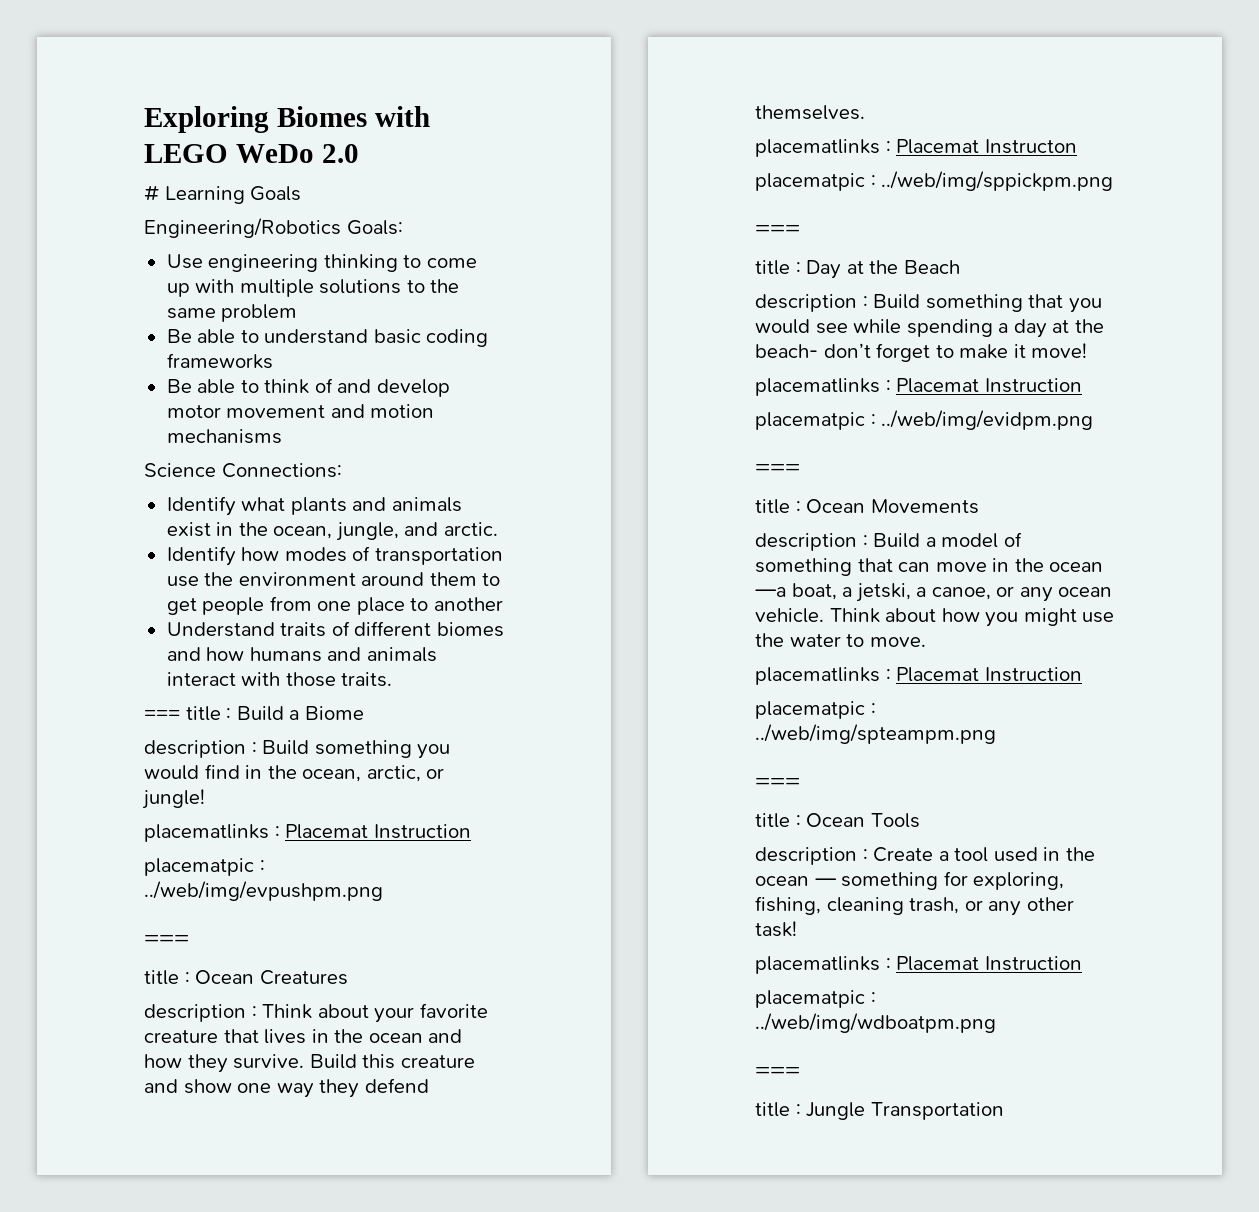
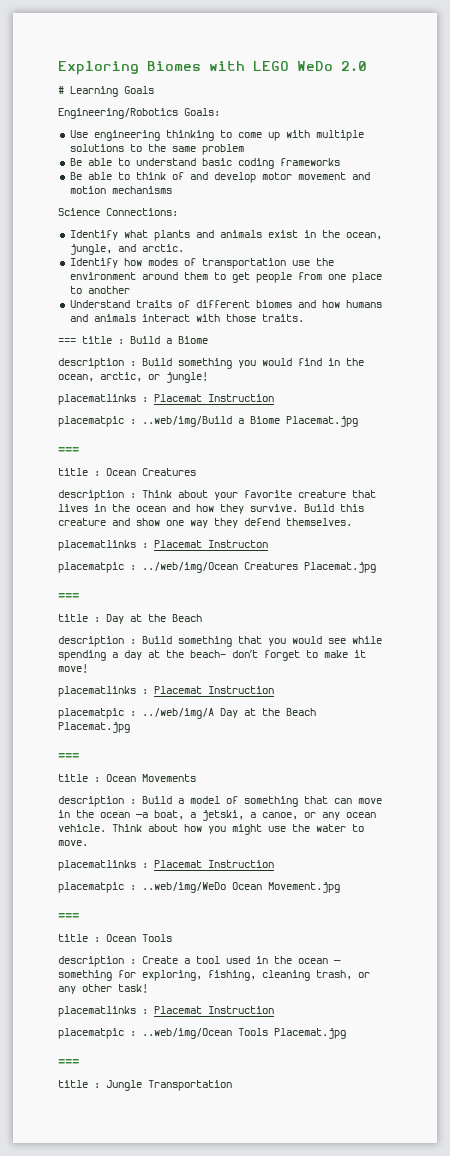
- placematpic : ../web/img/evpushpm.png
+ placematpic : ..web/img/Build a Biome Placemat.jpg
- placematpic : ../web/img/sppickpm.png
+ placematpic : ../web/img/Ocean Creatures Placemat.jpg
- placematpic : ../web/img/evidpm.png
+ placematpic : ../web/img/A Day at the Beach Placemat.jpg
- placematpic : ../web/img/spteampm.png
+ placematpic : ..web/img/WeDo Ocean Movement.jpg
- placematpic : ../web/img/wdboatpm.png
+ placematpic : ..web/img/Ocean Tools Placemat.jpg

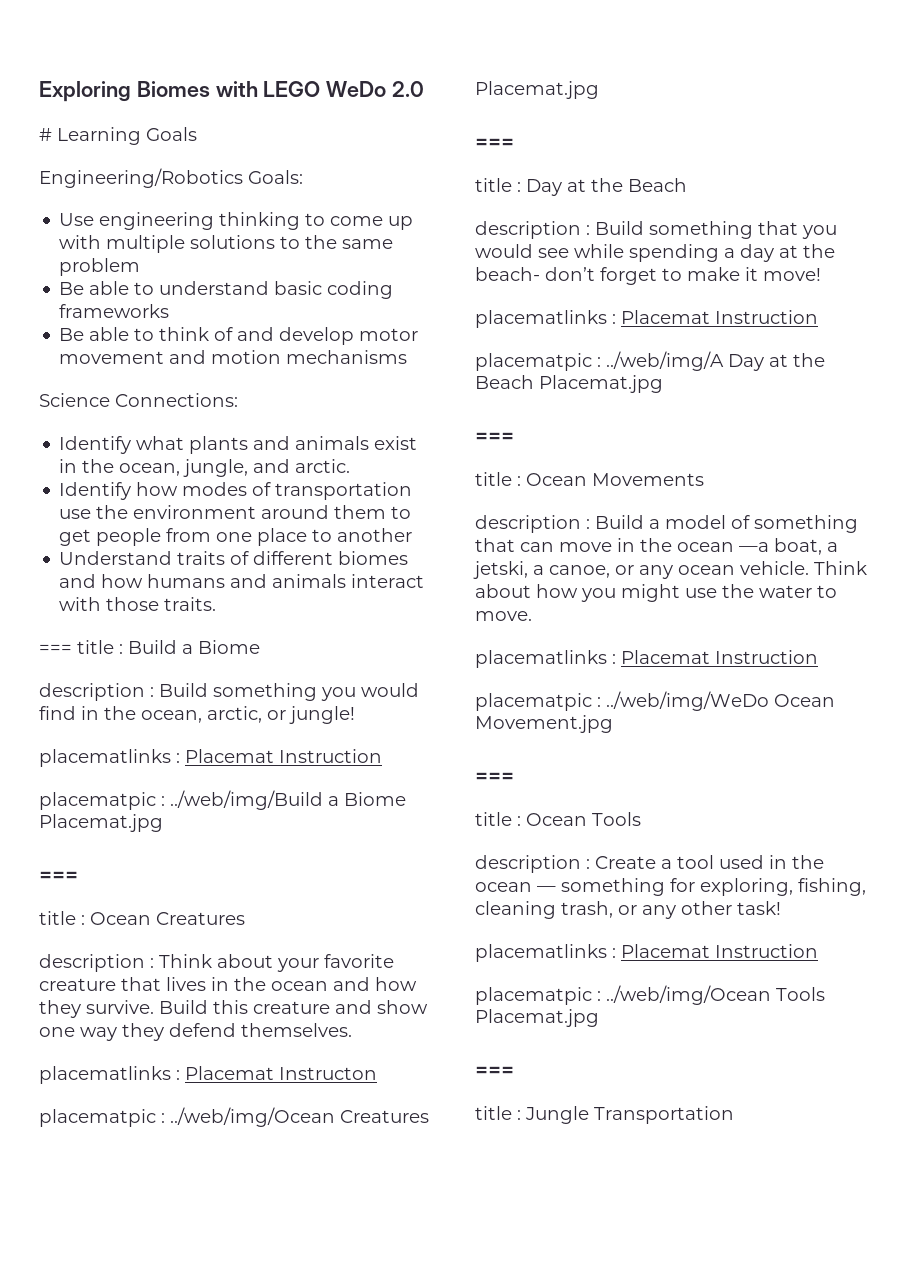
- placematpic : ..web/img/Build a Biome Placemat.jpg
+ placematpic : ../web/img/Build a Biome Placemat.jpg
- placematpic : ..web/img/WeDo Ocean Movement.jpg
+ placematpic : ../web/img/WeDo Ocean Movement.jpg
- placematpic : ..web/img/Ocean Tools Placemat.jpg
+ placematpic : ../web/img/Ocean Tools Placemat.jpg

